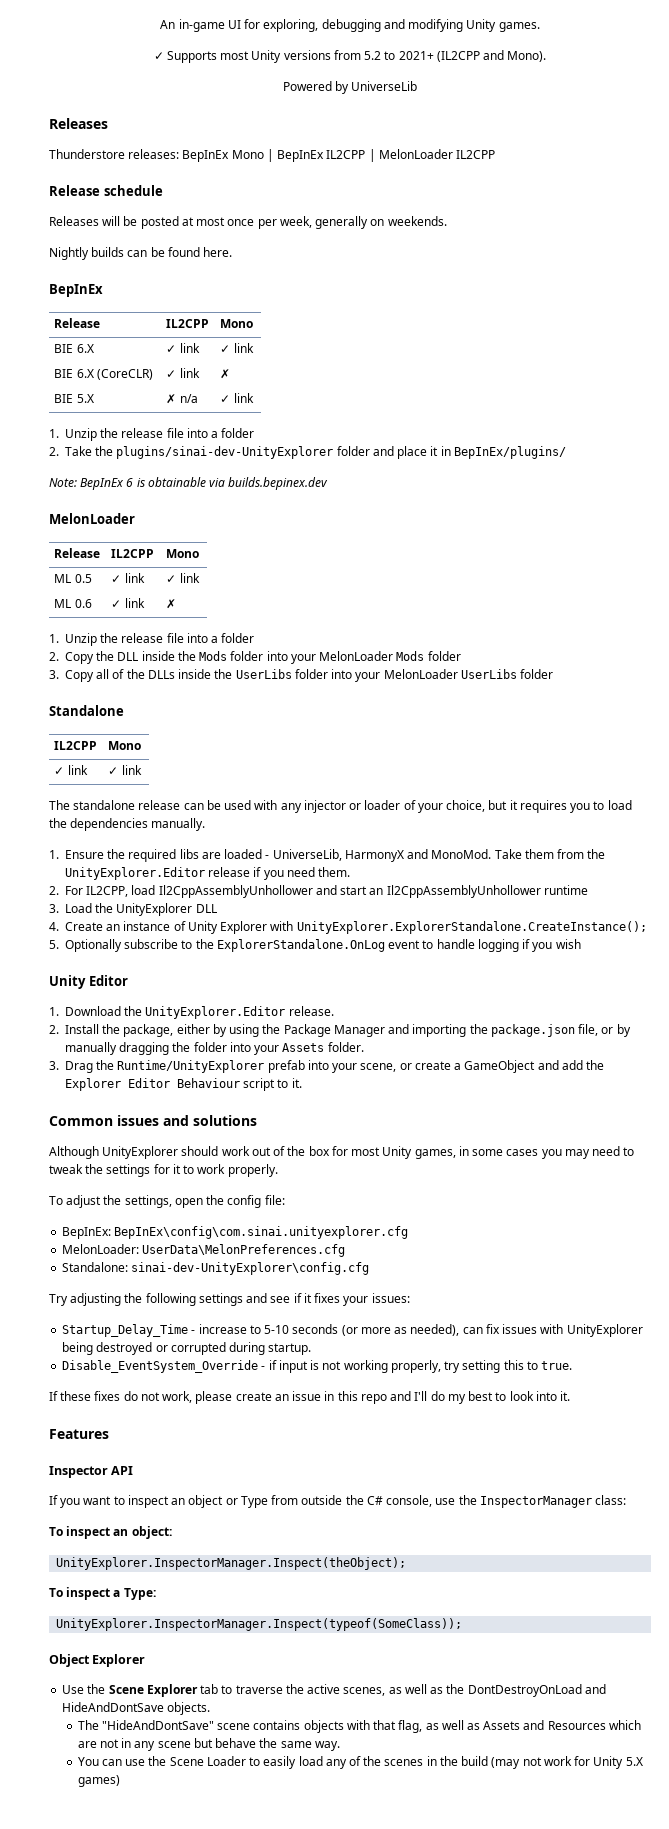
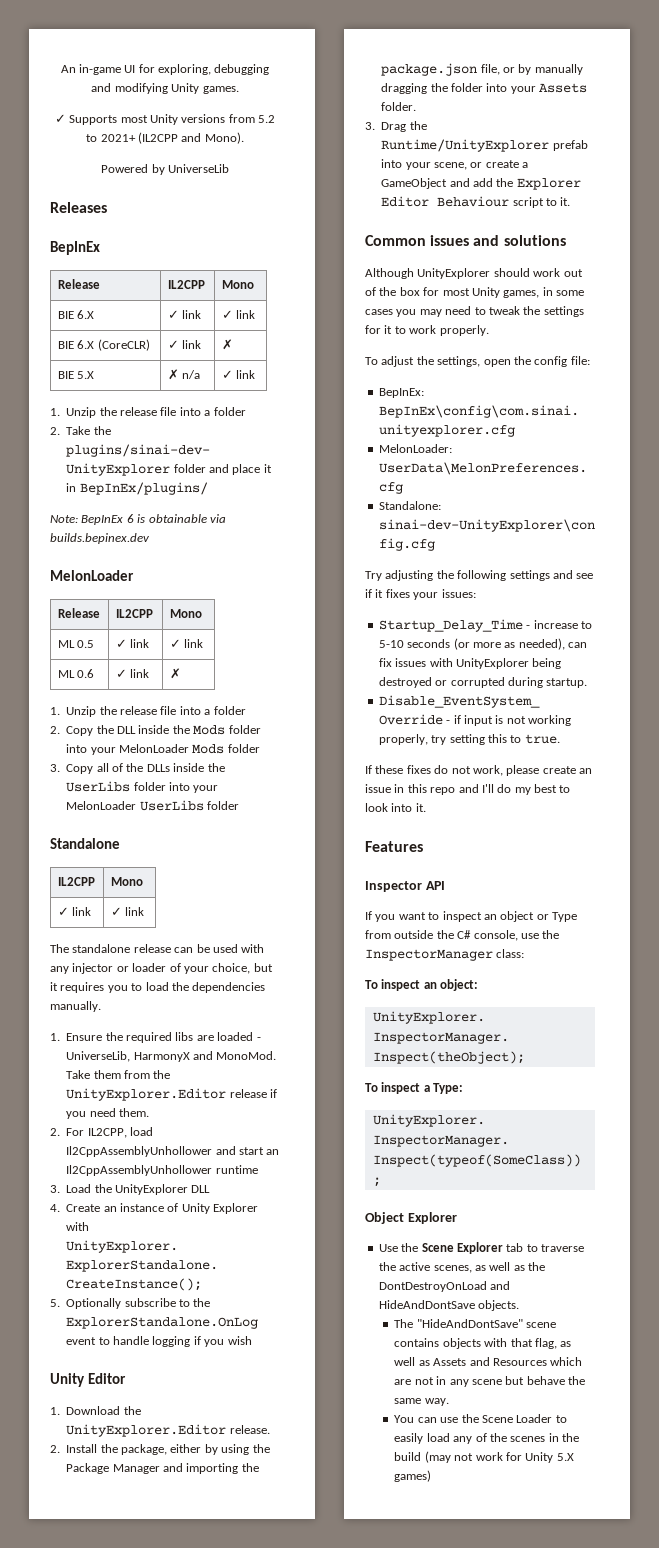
- Thunderstore releases: BepInEx Mono | BepInEx IL2CPP | MelonLoader IL2CPP
- Release schedule
- Releases will be posted at most once per week, generally on weekends.
- Nightly builds can be found here.

